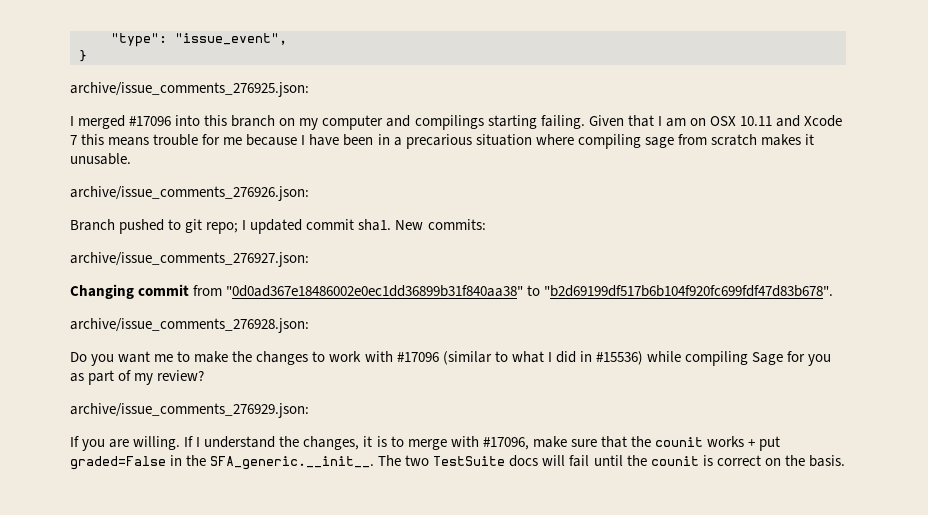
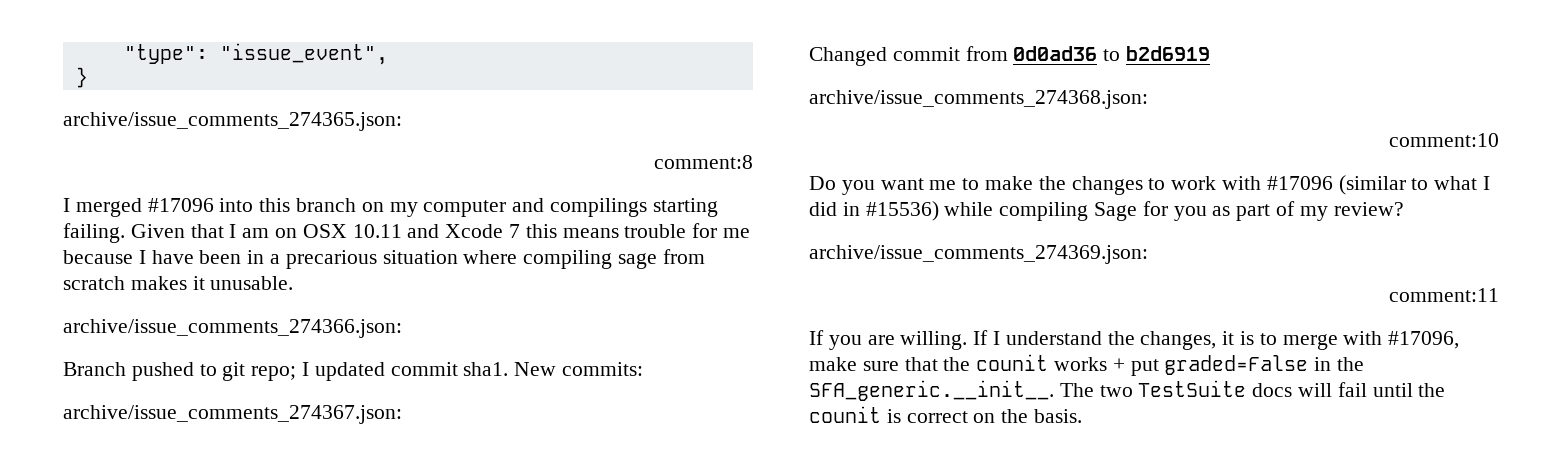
- archive/issue_comments_276925.json:
+ archive/issue_comments_274365.json:
+ comment:8
- archive/issue_comments_276926.json:
+ archive/issue_comments_274366.json:
- archive/issue_comments_276927.json:
- Changing commit from "0d0ad367e18486002e0ec1dd36899b31f840aa38" to "b2d69199df517b6b104f920fc699fdf47d83b678".
- archive/issue_comments_276928.json:
+ archive/issue_comments_274367.json:
+ Changed commit from 0d0ad36 to b2d6919
+ archive/issue_comments_274368.json:
+ comment:10
- archive/issue_comments_276929.json:
+ archive/issue_comments_274369.json:
+ comment:11

